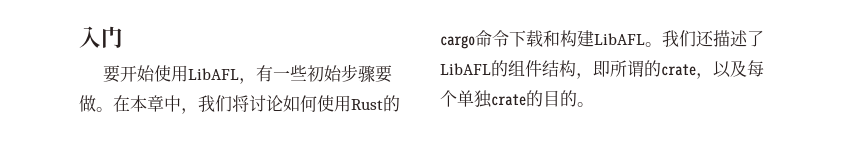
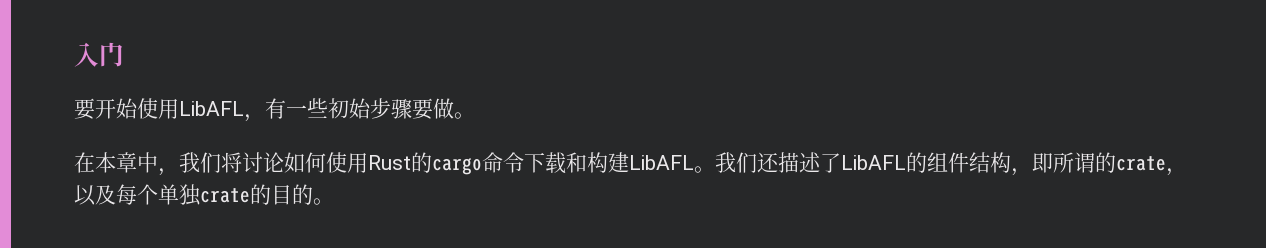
- 要开始使用LibAFL，有一些初始步骤要做。在本章中，我们将讨论如何使用Rust的cargo命令下载和构建LibAFL。
+ 要开始使用LibAFL，有一些初始步骤要做。
+ 在本章中，我们将讨论如何使用Rust的cargo命令下载和构建LibAFL。

